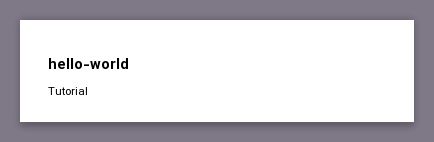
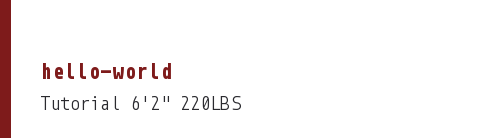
- Tutorial
+ Tutorial 6'2" 220LBS

